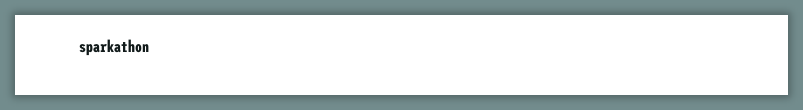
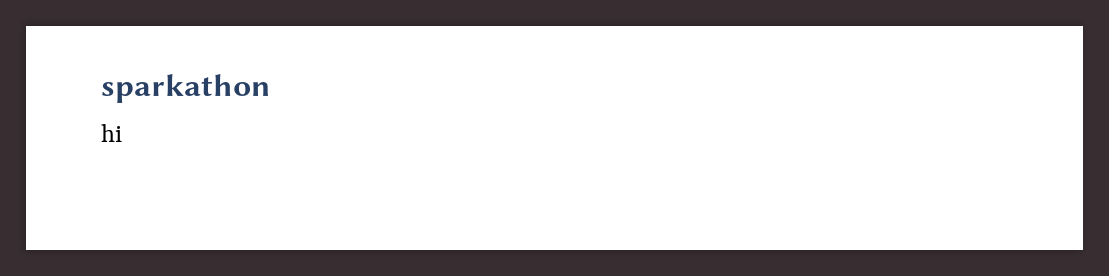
+ hi

